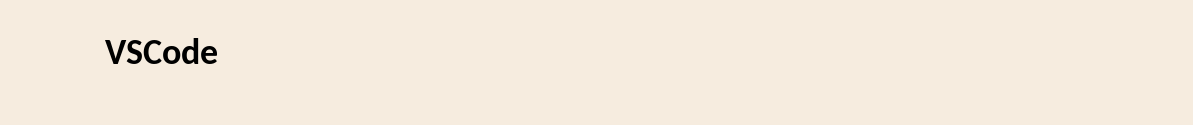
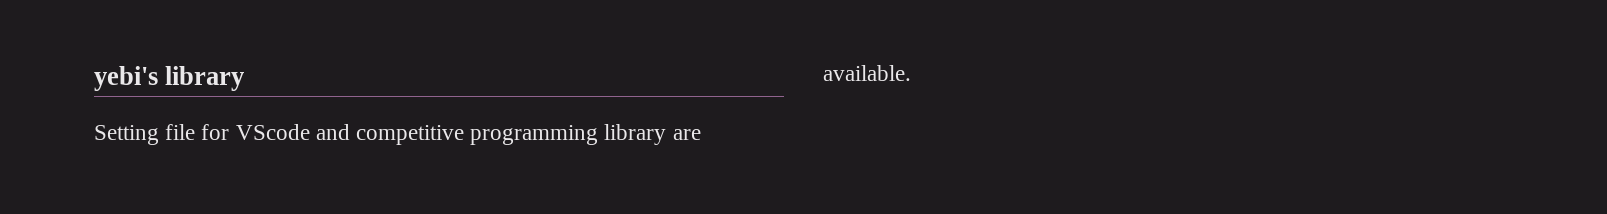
- VSCode
+ yebi's library
+ Setting file for VScode and competitive programming library are available.

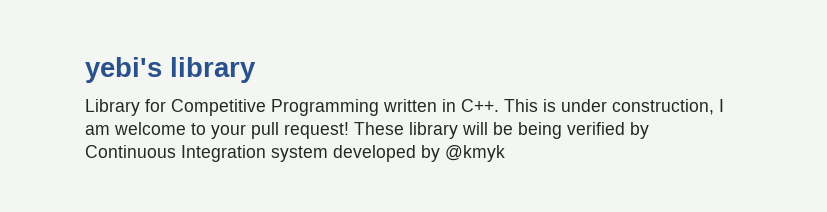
- Setting file for VScode and competitive programming library are available.
+ Library for Competitive Programming written in C++. This is under construction, I am welcome to your pull request! These library will be being verified by Continuous Integration system developed by @kmyk

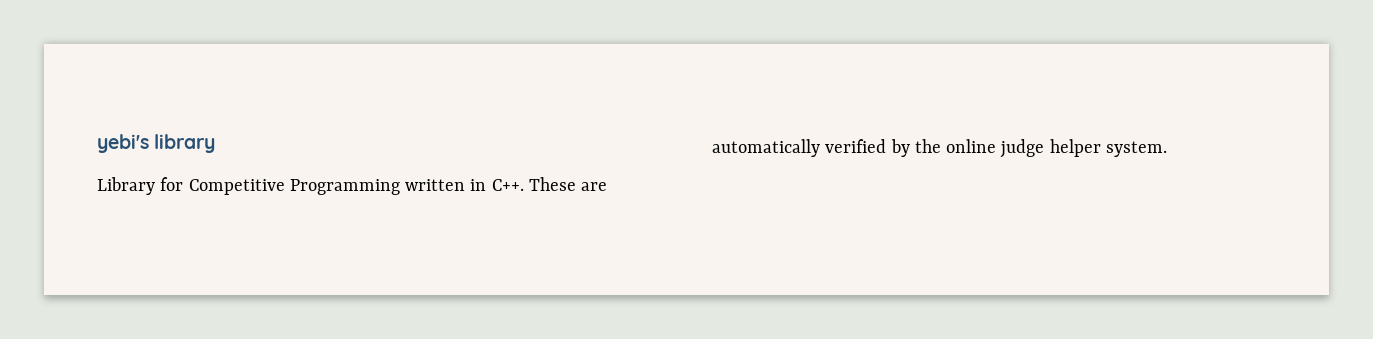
- Library for Competitive Programming written in C++. This is under construction, I am welcome to your pull request! These library will be being verified by Continuous Integration system developed by @kmyk
+ Library for Competitive Programming written in C++. These are automatically verified by the online judge helper system.

